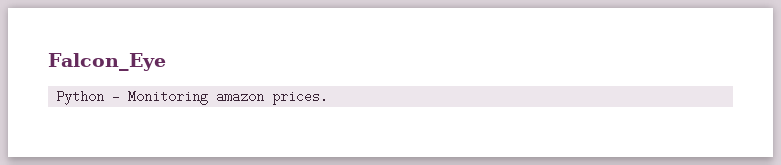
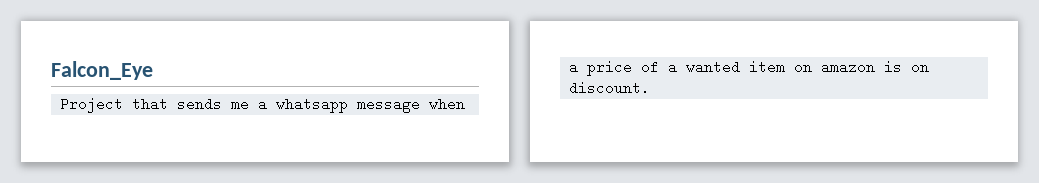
- Python - Monitoring amazon prices.
+ Project that sends me a whatsapp message when a price of a wanted item on amazon is on discount.

